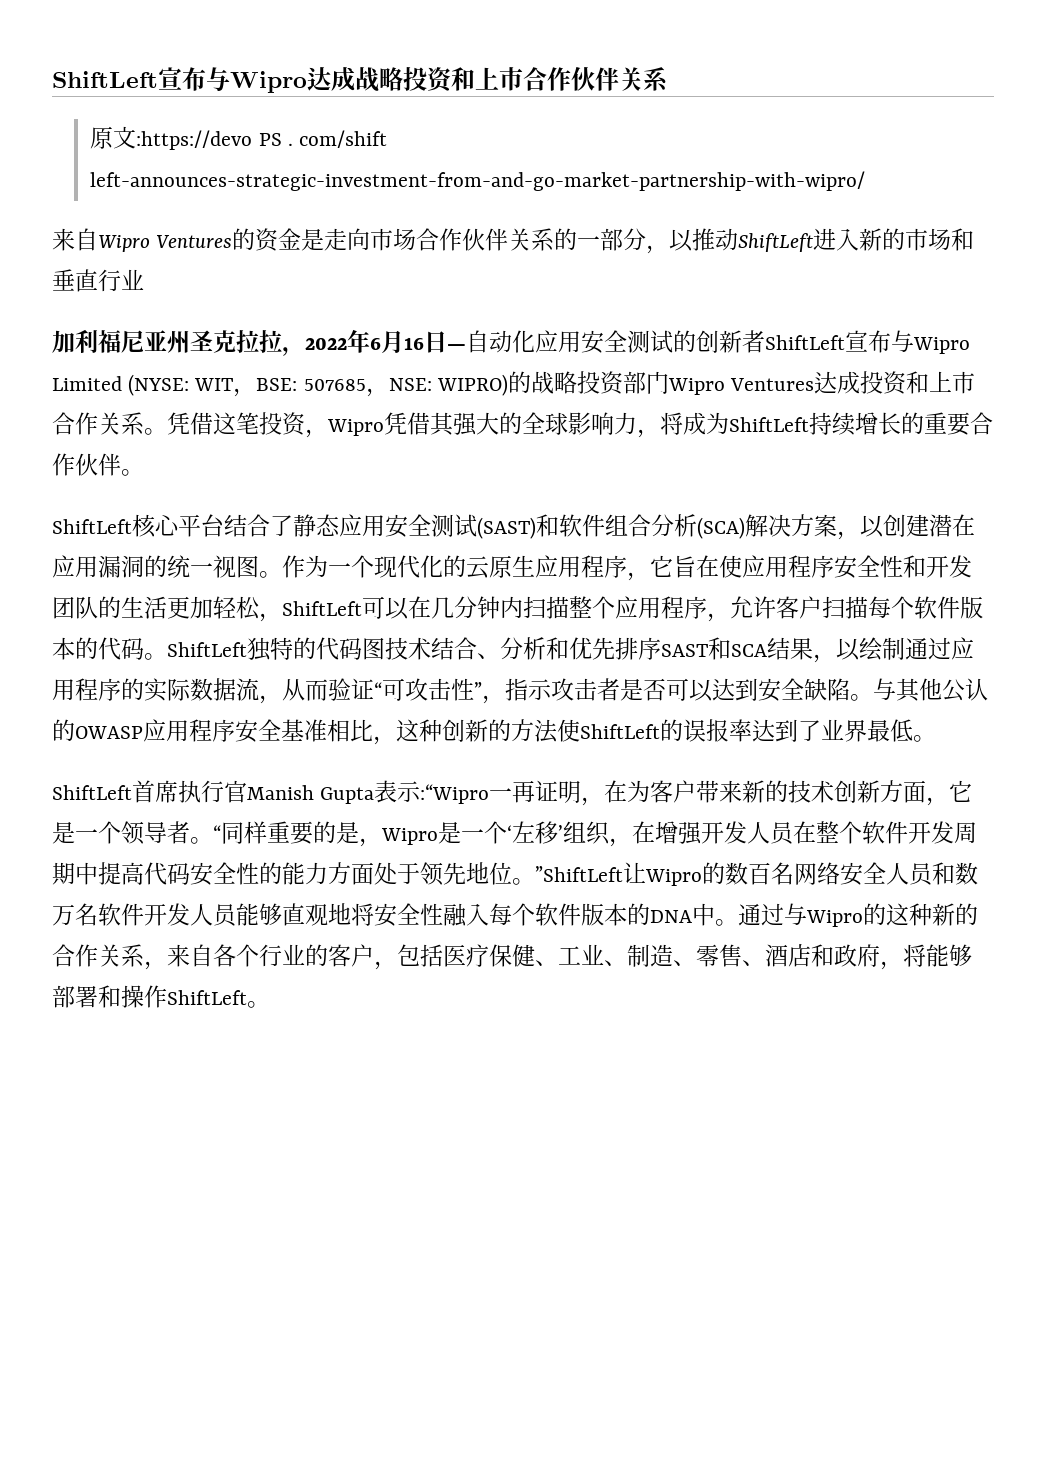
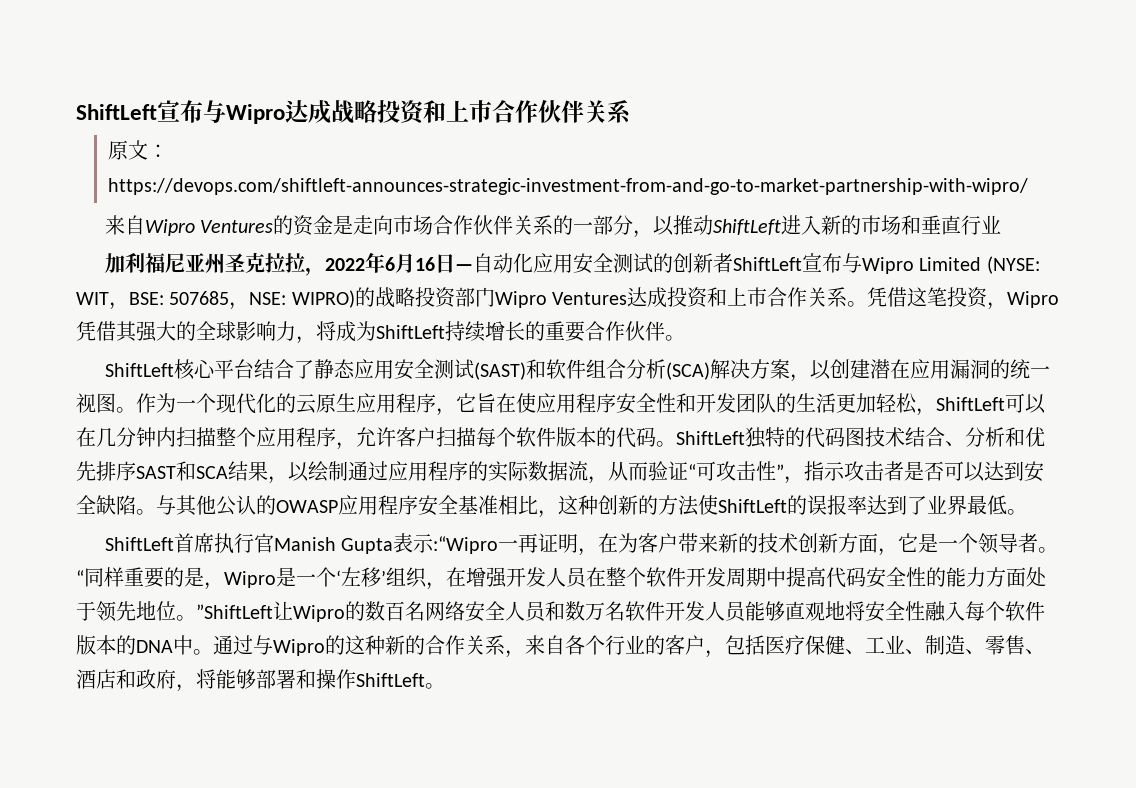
- 原文:https://devo PS . com/shift left-announces-strategic-investment-from-and-go-market-partnership-with-wipro/
+ 原文：https://devops.com/shiftleft-announces-strategic-investment-from-and-go-to-market-partnership-with-wipro/

